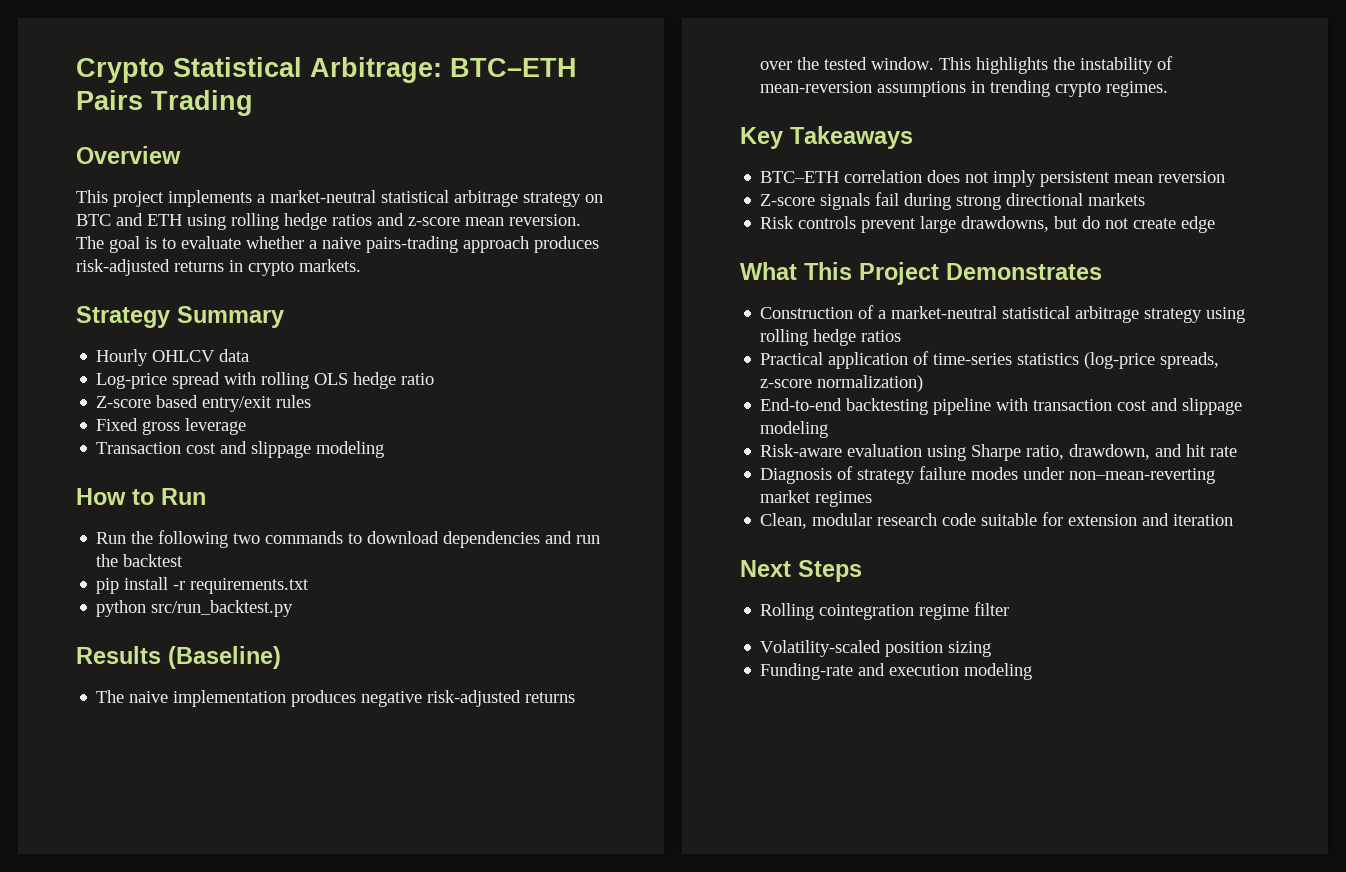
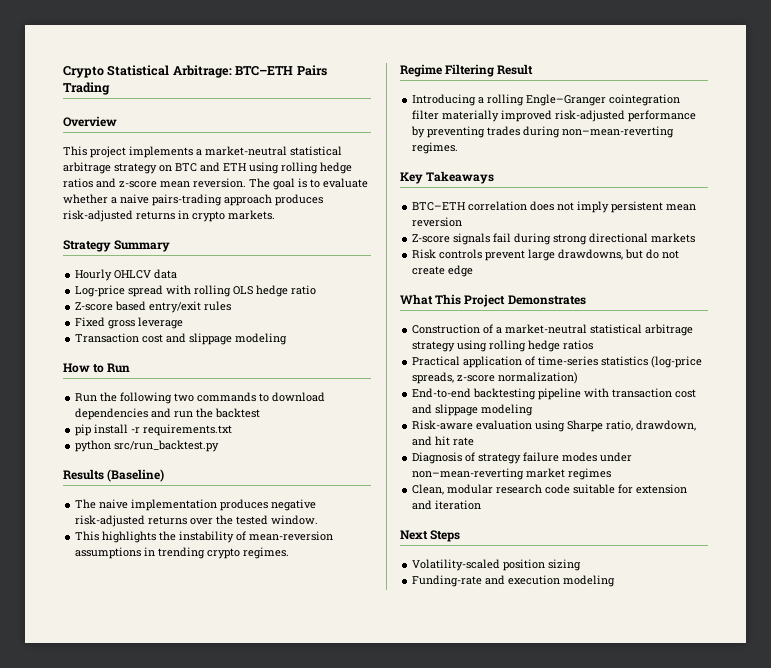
- The naive implementation produces negative risk-adjusted returns over the tested window. This highlights the instability of mean-reversion assumptions in trending crypto regimes.
+ The naive implementation produces negative risk-adjusted returns over the tested window.
+ This highlights the instability of mean-reversion assumptions in trending crypto regimes.
+ Regime Filtering Result
+ Introducing a rolling Engle–Granger cointegration filter materially improved risk-adjusted performance by preventing trades during non–mean-reverting regimes.
- Rolling cointegration regime filter

